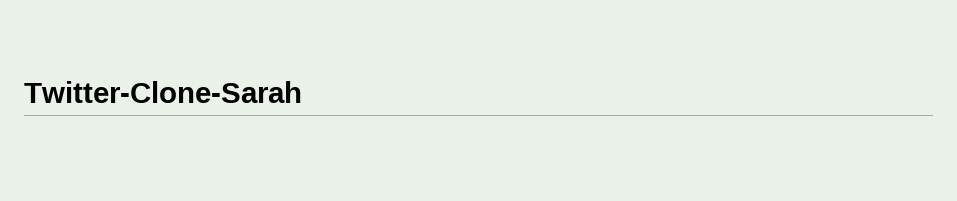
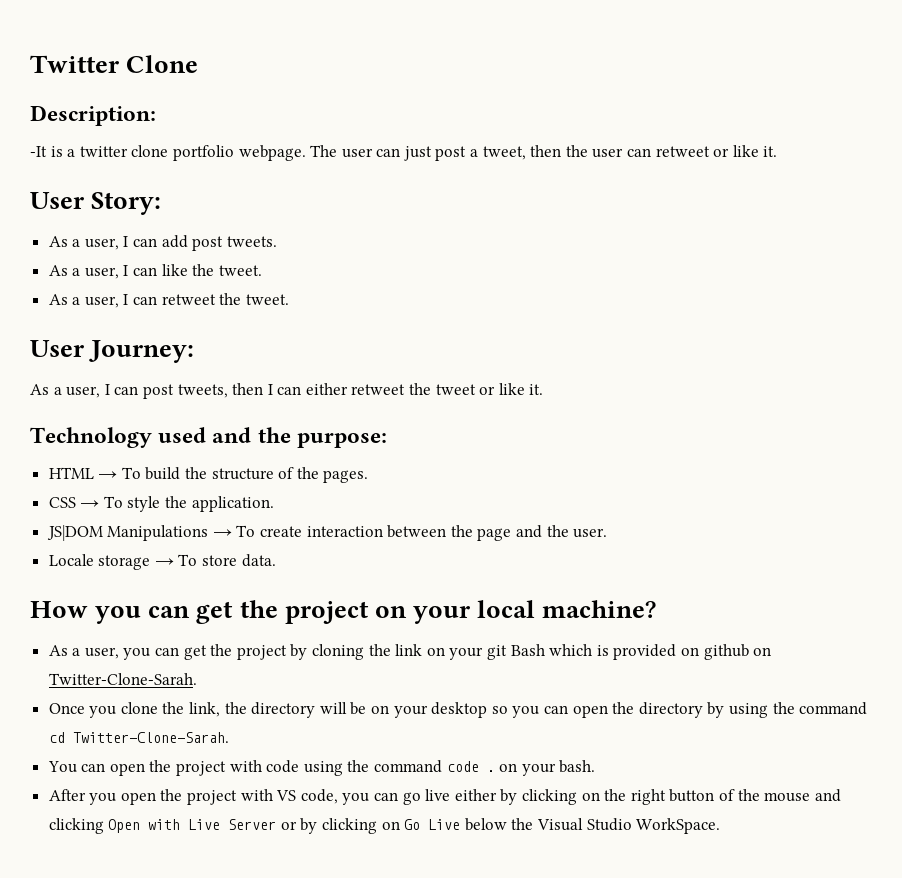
- Twitter-Clone-Sarah
+ Twitter Clone
+ Description:
+ -It is a twitter clone portfolio webpage. The user can just post a tweet, then the user can retweet or like it.
+ User Story:
+ As a user, I can add post tweets.
+ As a user, I can like the tweet.
+ As a user, I can retweet the tweet.
+ User Journey:
+ As a user, I can post tweets, then I can either retweet the tweet or like it.
+ Technology used and the purpose:
+ HTML → To build the structure of the pages.
+ CSS → To style the application.
+ JS|DOM Manipulations → To create interaction between the page and the user.
+ Locale storage → To store data.
+ How you can get the project on your local machine?
+ As a user, you can get the project by cloning the link on your git Bash which is provided on github on Twitter-Clone-Sarah.
+ Once you clone the link, the directory will be on your desktop so you can open the directory by using the command cd Twitter-Clone-Sarah.
+ You can open the project with code using the command code . on your bash.
+ After you open the project with VS code, you can go live either by clicking on the right button of the mouse and clicking Open with Live Server or by clicking on Go Live below the Visual Studio WorkSpace.

